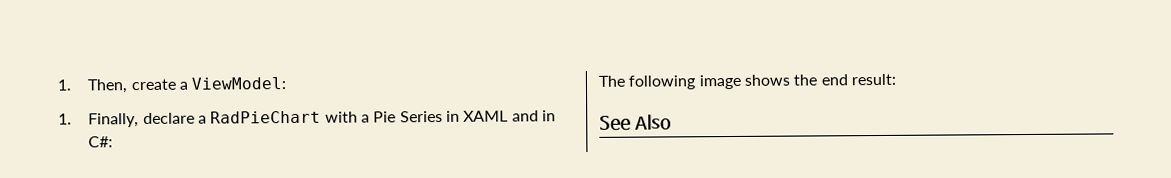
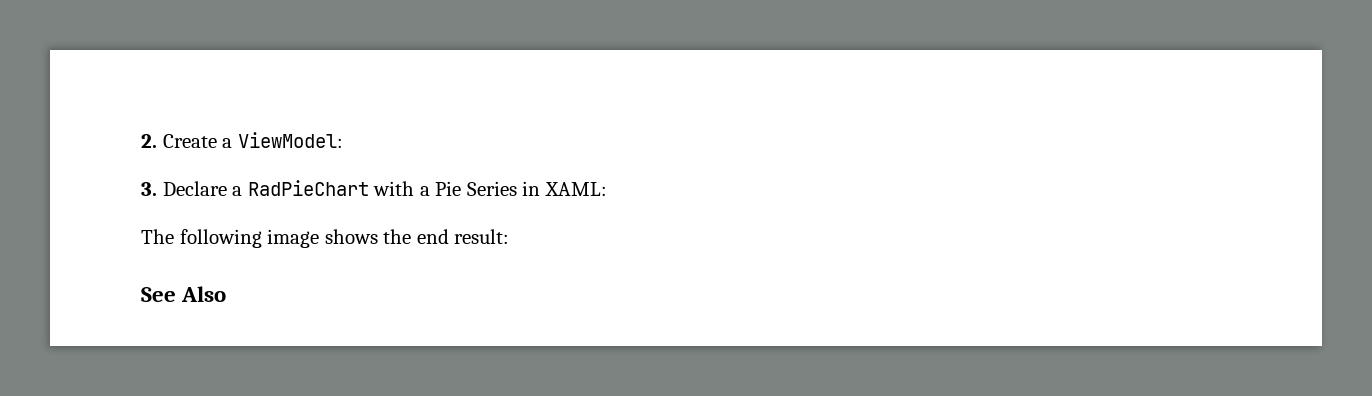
- 1. Then, create a ViewModel:
+ 2. Create a ViewModel:
- 1. Finally, declare a RadPieChart with a Pie Series in XAML and in C#:
+ 3. Declare a RadPieChart with a Pie Series in XAML:

